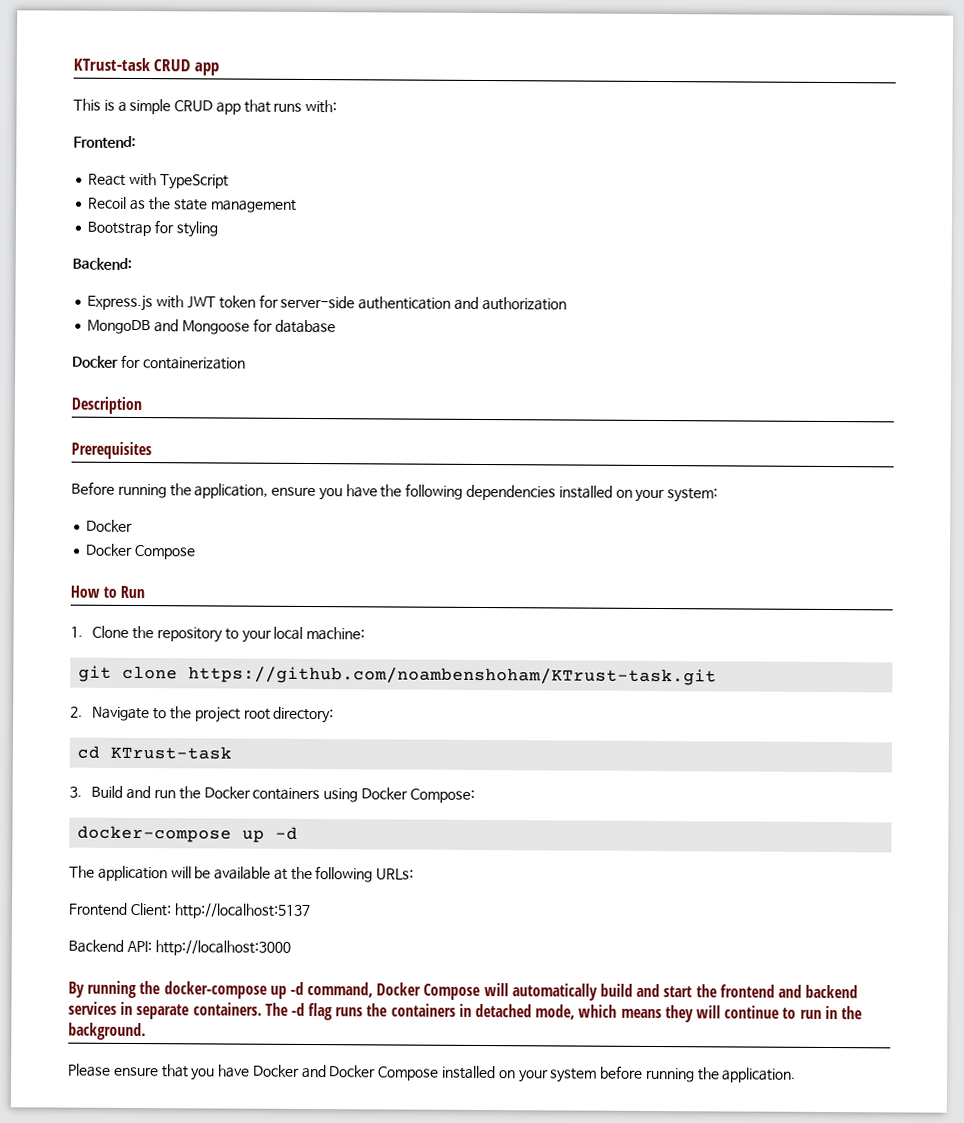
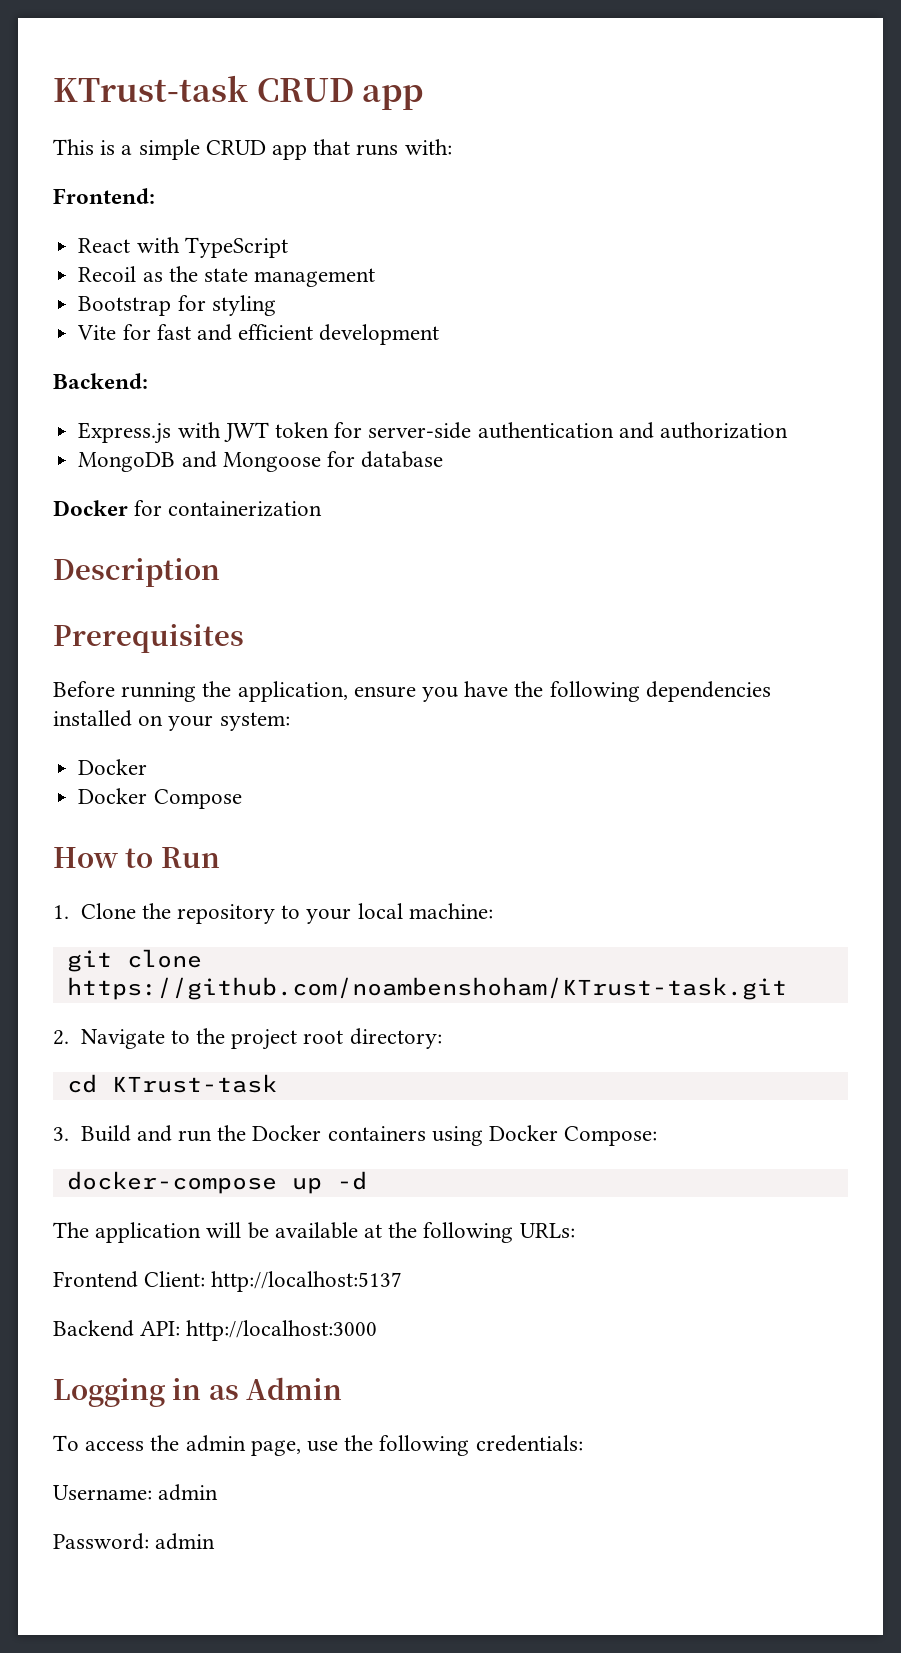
+ Vite for fast and efficient development
- By running the docker-compose up -d command, Docker Compose will automatically build and start the frontend and backend services in separate containers. The -d flag runs the containers in detached mode, which means they will continue to run in the background.
- Please ensure that you have Docker and Docker Compose installed on your system before running the application.
+ Logging in as Admin
+ To access the admin page, use the following credentials:
+ Username: admin
+ Password: admin

